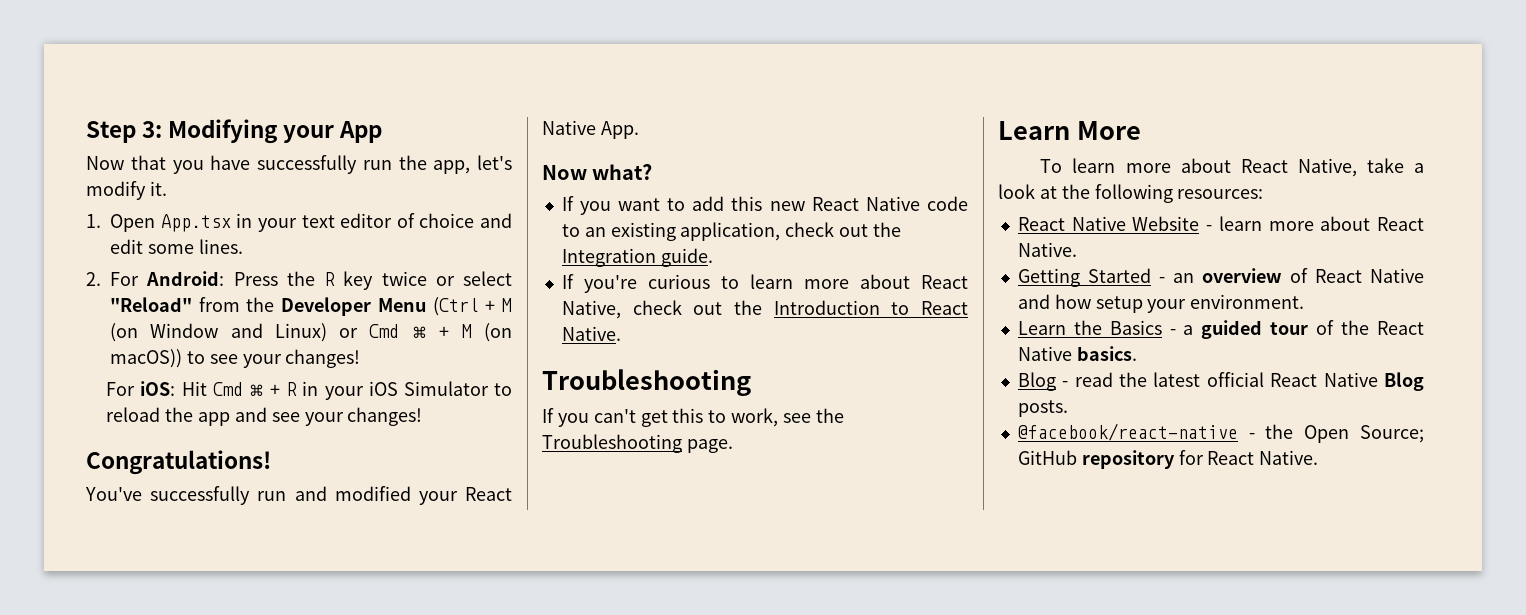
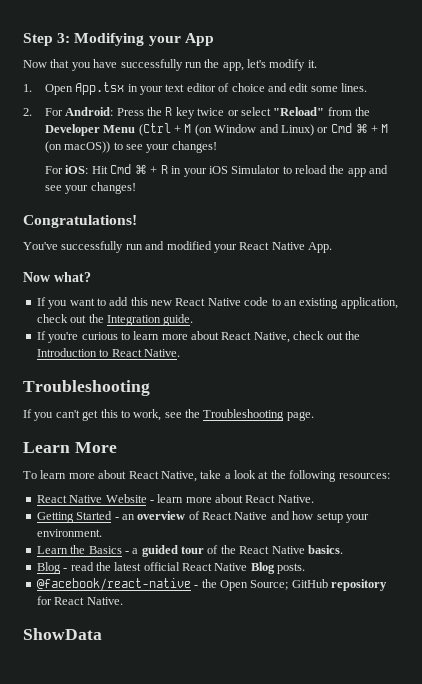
+ ShowData

